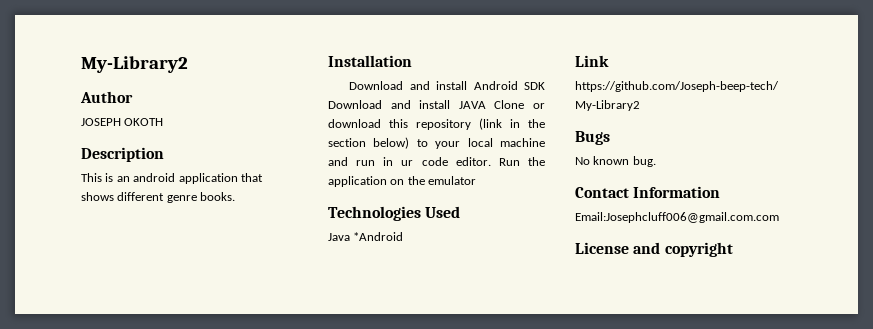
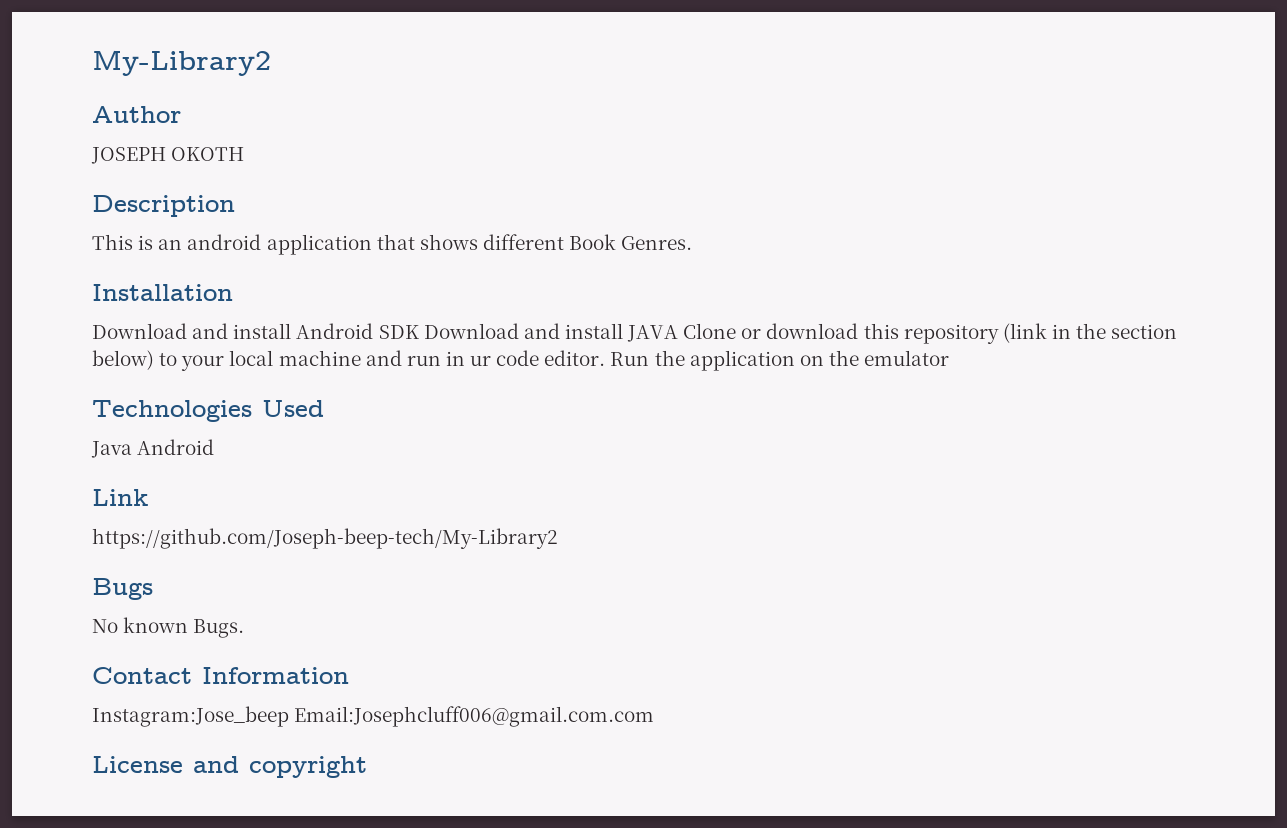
- This is an android application that shows different genre books.
+ This is an android application that shows different Book Genres.
- Java *Android
+ Java Android
- No known bug.
+ No known Bugs.
- Email:Josephcluff006@gmail.com.com
+ Instagram:Jose_beep Email:Josephcluff006@gmail.com.com

